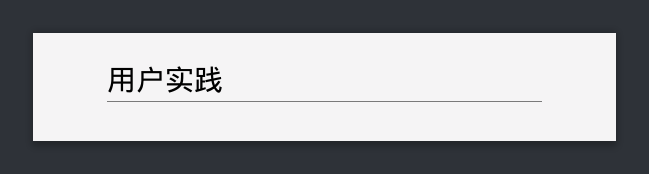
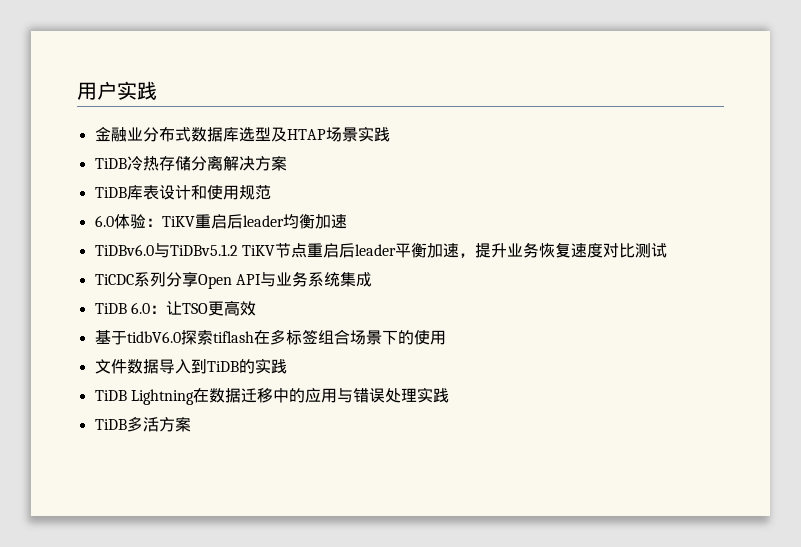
+ 金融业分布式数据库选型及HTAP场景实践
+ TiDB冷热存储分离解决方案
+ TiDB库表设计和使用规范
+ 6.0体验：TiKV重启后leader均衡加速
+ TiDBv6.0与TiDBv5.1.2 TiKV节点重启后leader平衡加速，提升业务恢复速度对比测试
+ TiCDC系列分享Open API与业务系统集成
+ TiDB 6.0：让TSO更高效
+ 基于tidbV6.0探索tiflash在多标签组合场景下的使用
+ 文件数据导入到TiDB的实践
+ TiDB Lightning在数据迁移中的应用与错误处理实践
+ TiDB多活方案

